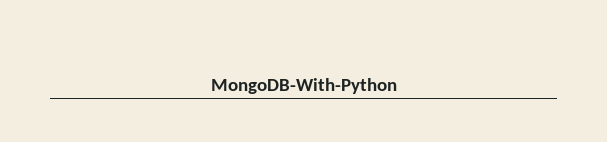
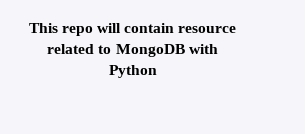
- MongoDB-With-Python
+ This repo will contain resource related to MongoDB with Python

